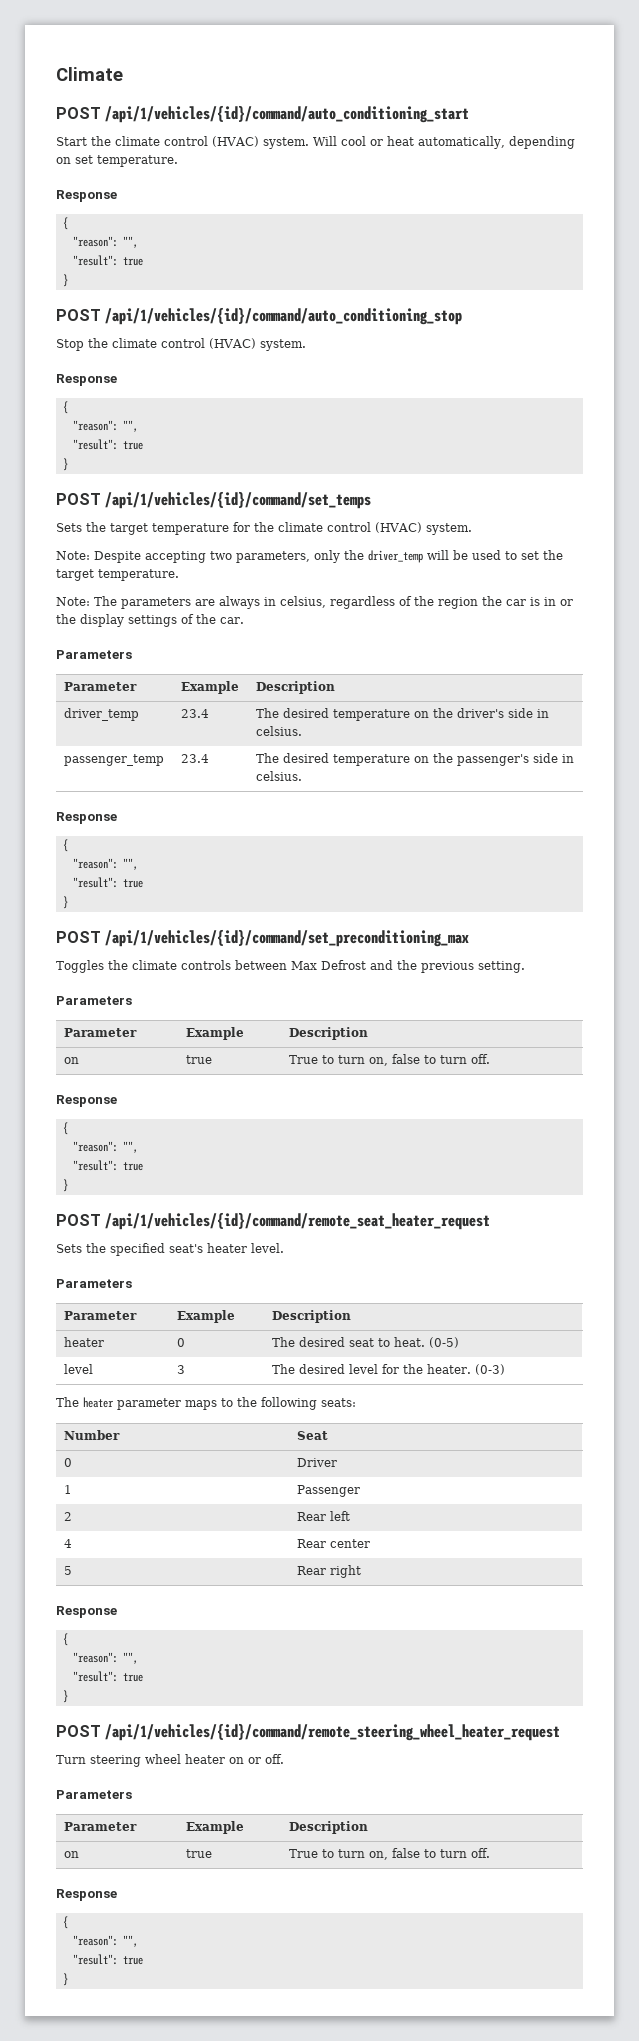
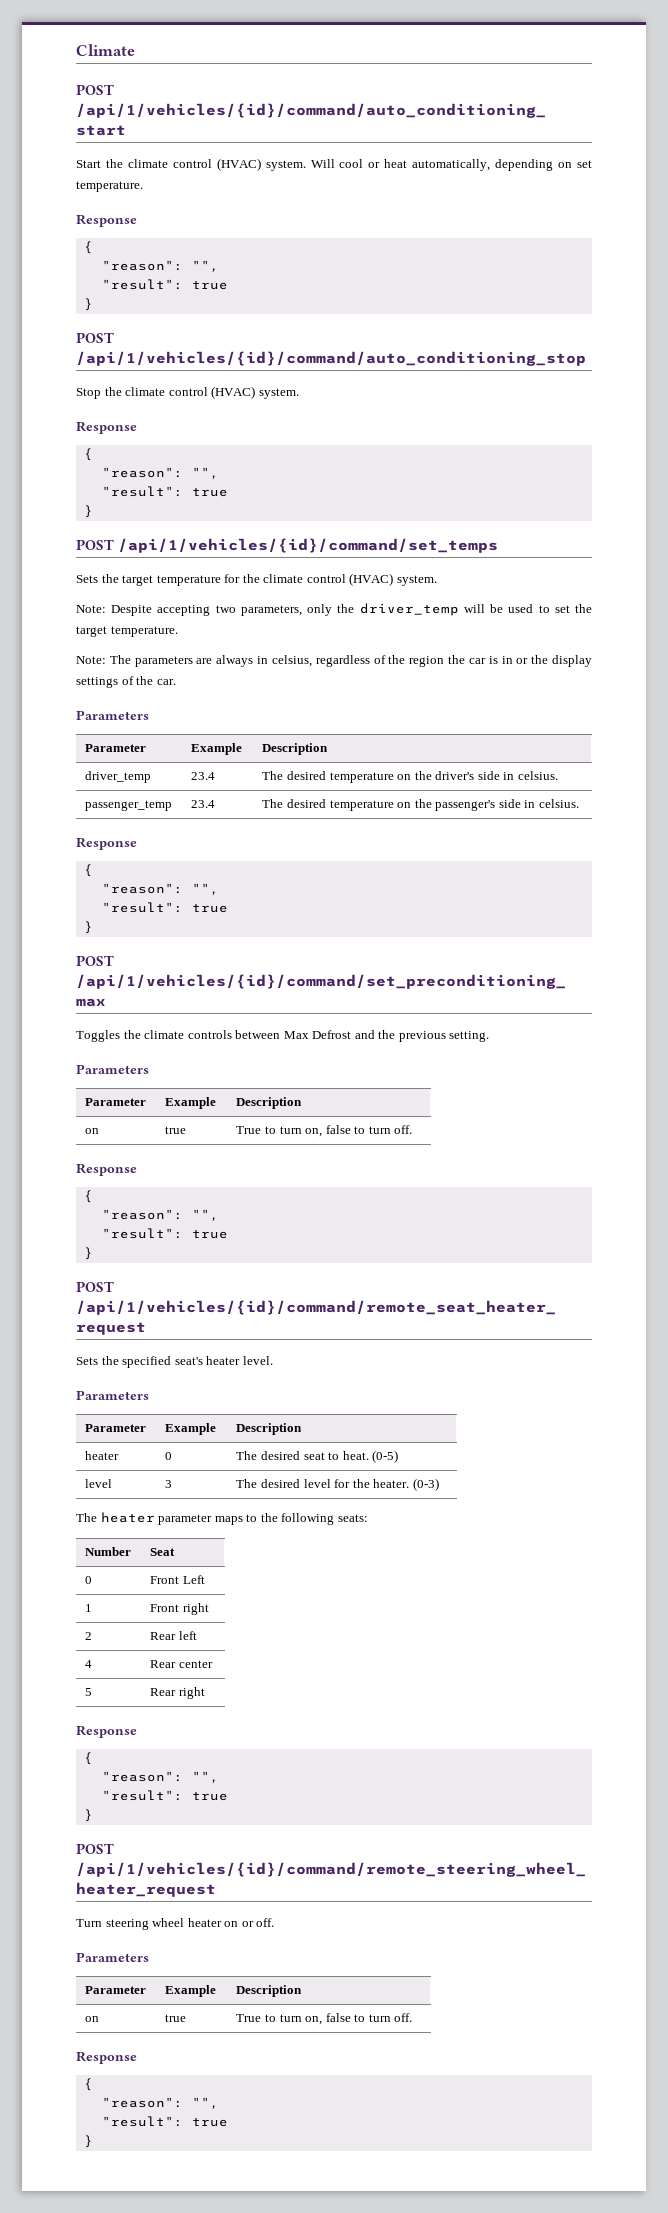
- 0 | Driver
+ 0 | Front Left
- 1 | Passenger
+ 1 | Front right

